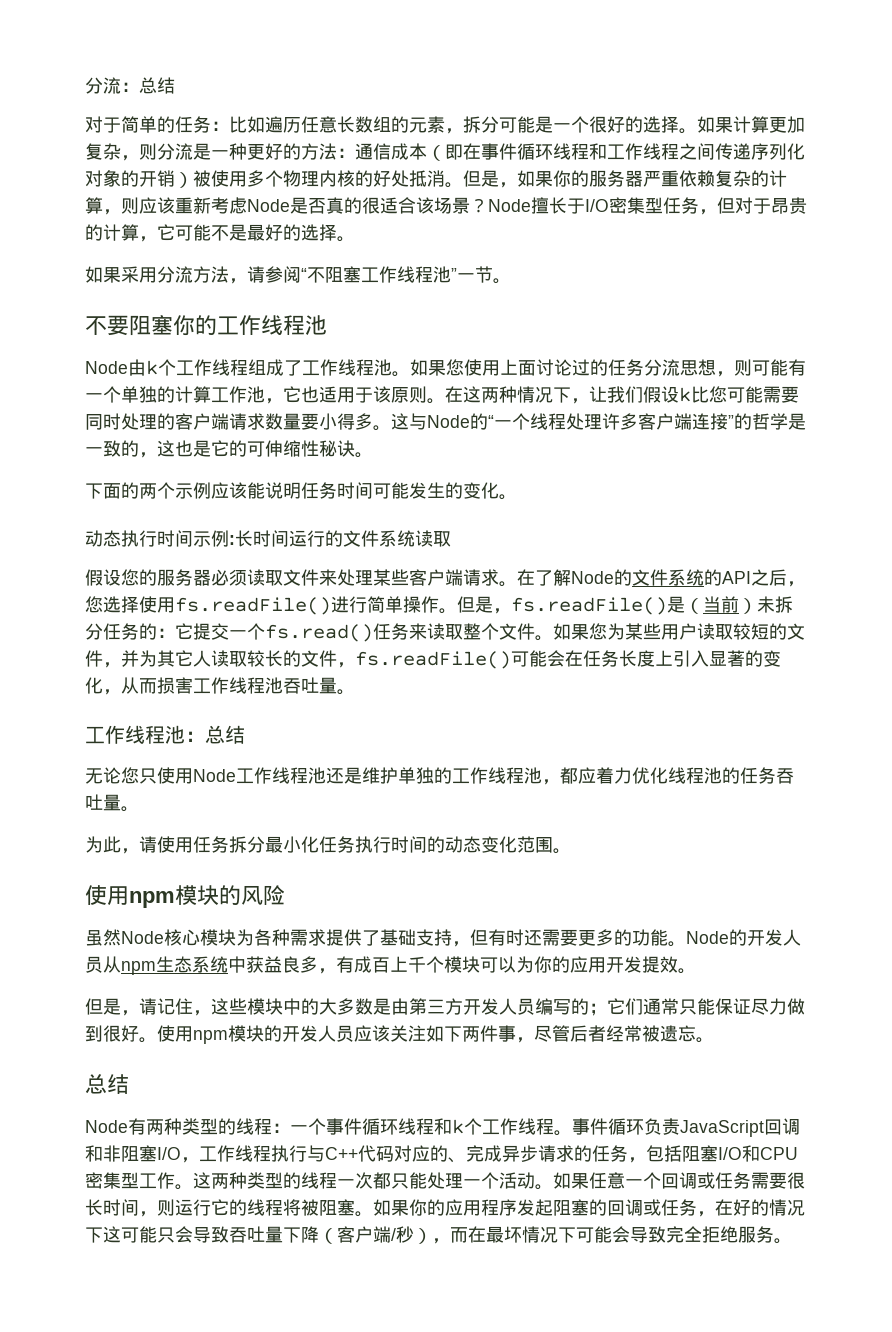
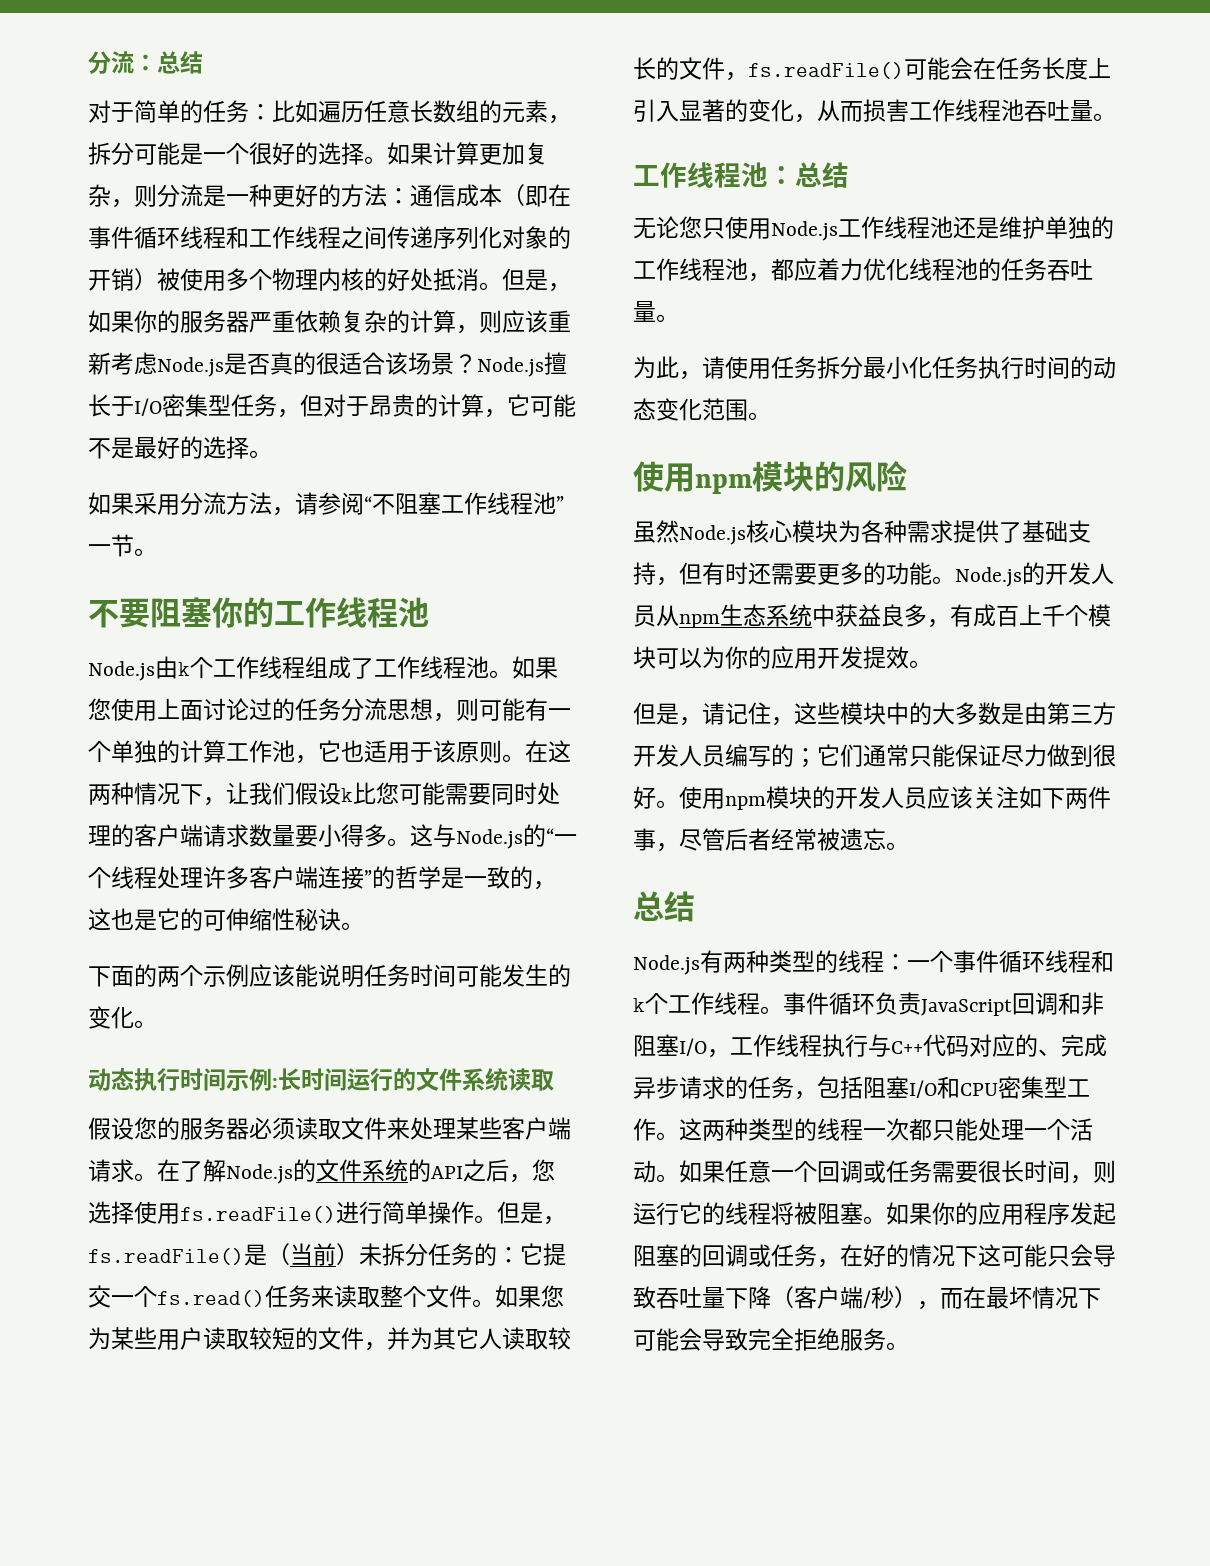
- 但是，如果你的服务器严重依赖复杂的计算，则应该重新考虑Node是否真的很适合该场景？
+ 但是，如果你的服务器严重依赖复杂的计算，则应该重新考虑Node.js是否真的很适合该场景？
- Node擅长于I/O密集型任务，但对于昂贵的计算，它可能不是最好的选择。
+ Node.js擅长于I/O密集型任务，但对于昂贵的计算，它可能不是最好的选择。
- Node由k个工作线程组成了工作线程池。
+ Node.js由k个工作线程组成了工作线程池。
- 这与Node的“一个线程处理许多客户端连接”的哲学是一致的，这也是它的可伸缩性秘诀。
+ 这与Node.js的“一个线程处理许多客户端连接”的哲学是一致的，这也是它的可伸缩性秘诀。
- 在了解Node的文件系统的API之后，您选择使用fs.readFile()进行简单操作。
+ 在了解Node.js的文件系统的API之后，您选择使用fs.readFile()进行简单操作。
- 无论您只使用Node工作线程池还是维护单独的工作线程池，都应着力优化线程池的任务吞吐量。
+ 无论您只使用Node.js工作线程池还是维护单独的工作线程池，都应着力优化线程池的任务吞吐量。
- 虽然Node核心模块为各种需求提供了基础支持，但有时还需要更多的功能。
+ 虽然Node.js核心模块为各种需求提供了基础支持，但有时还需要更多的功能。
- Node的开发人员从npm生态系统中获益良多，有成百上千个模块可以为你的应用开发提效。
+ Node.js的开发人员从npm生态系统中获益良多，有成百上千个模块可以为你的应用开发提效。
- Node有两种类型的线程：一个事件循环线程和k个工作线程。
+ Node.js有两种类型的线程：一个事件循环线程和k个工作线程。

